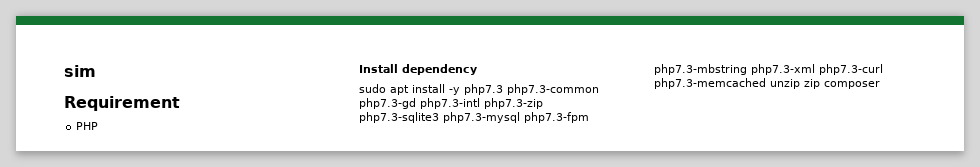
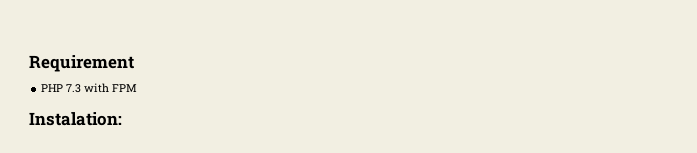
- sim
- PHP
- Install dependency
- sudo apt install -y php7.3 php7.3-common php7.3-gd php7.3-intl php7.3-zip php7.3-sqlite3 php7.3-mysql php7.3-fpm php7.3-mbstring php7.3-xml php7.3-curl php7.3-memcached unzip zip composer
+ PHP 7.3 with FPM
+ Instalation:

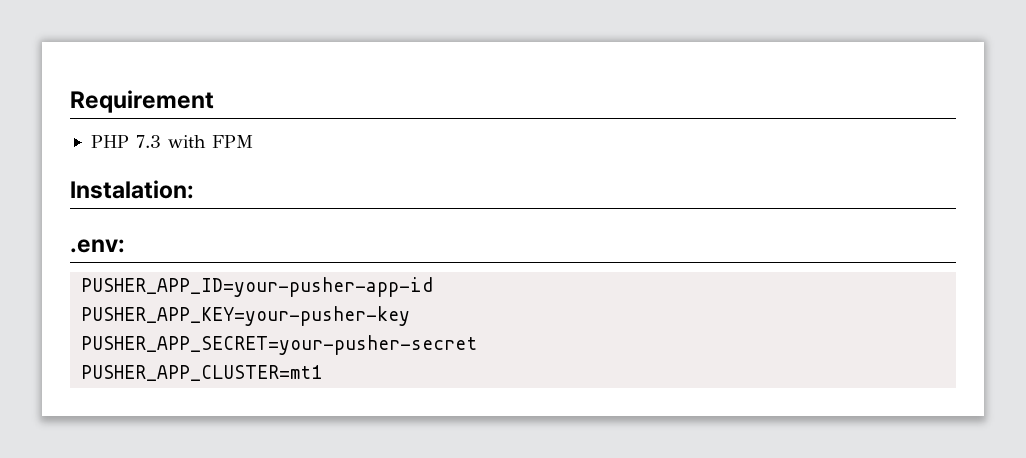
+ .env:
+ PUSHER_APP_ID=your-pusher-app-id
+ PUSHER_APP_KEY=your-pusher-key
+ PUSHER_APP_SECRET=your-pusher-secret
+ PUSHER_APP_CLUSTER=mt1

